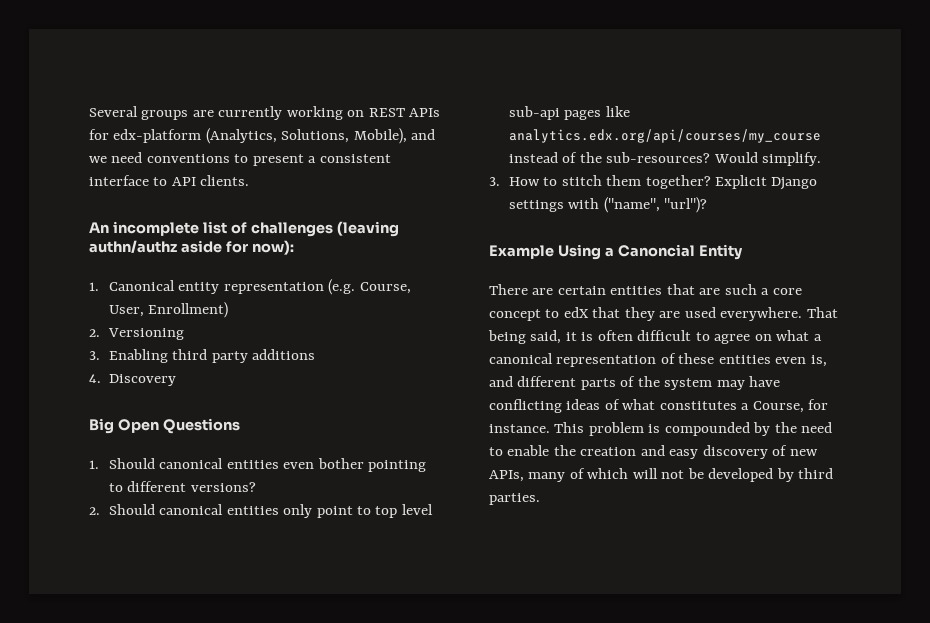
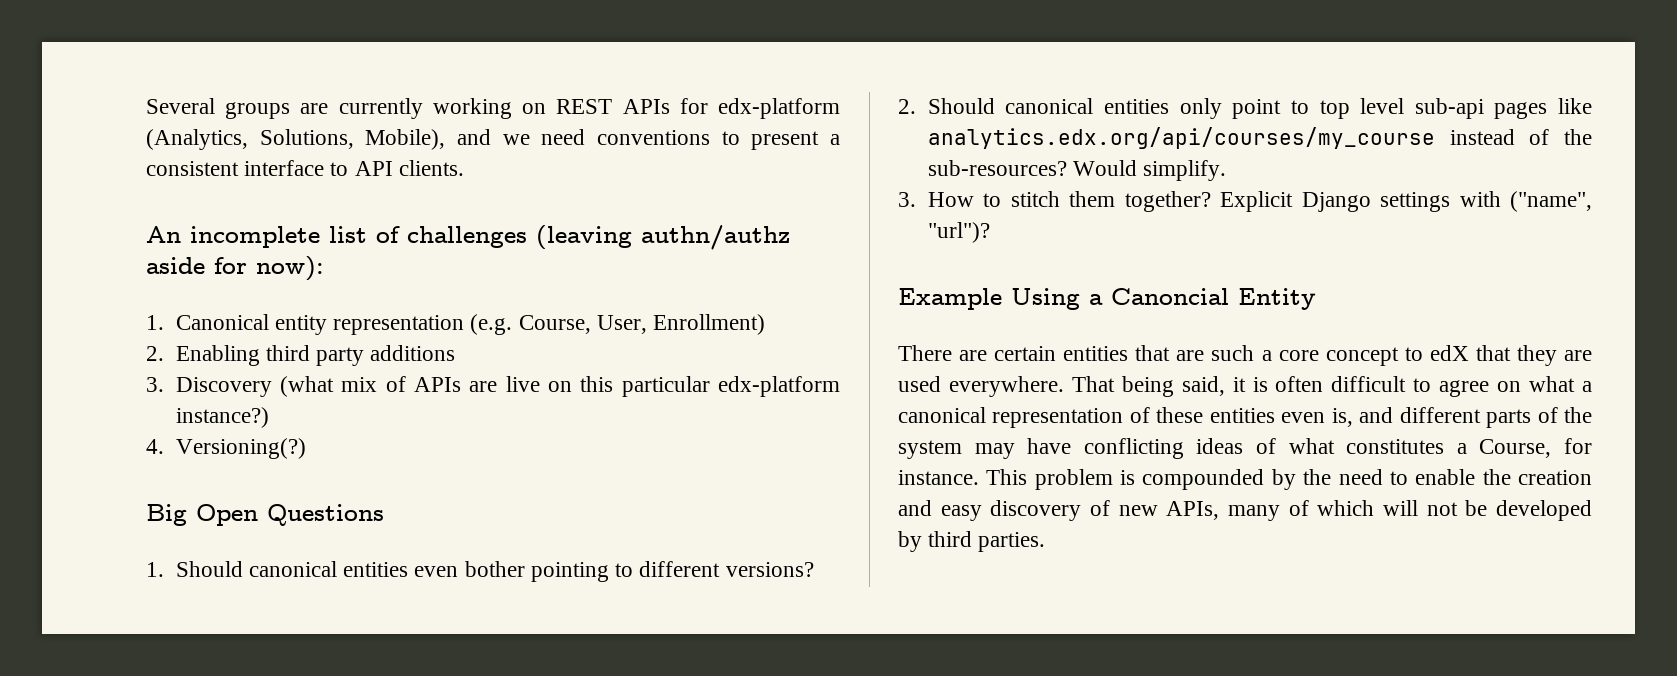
- 2. Versioning
- 3. Enabling third party additions
+ 2. Enabling third party additions
- 4. Discovery
+ 3. Discovery (what mix of APIs are live on this particular edx-platform instance?)
+ 4. Versioning(?)

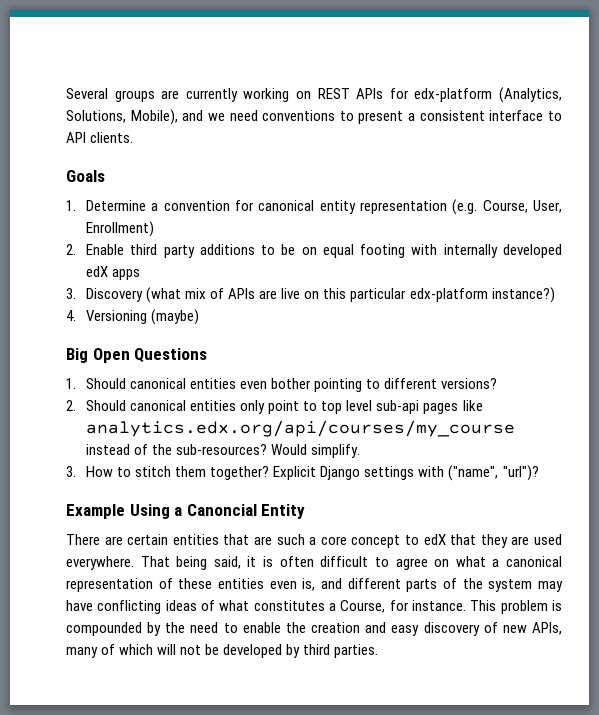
- An incomplete list of challenges (leaving authn/authz aside for now):
- 1. Canonical entity representation (e.g. Course, User, Enrollment)
+ Goals
+ 1. Determine a convention for canonical entity representation (e.g. Course, User, Enrollment)
- 2. Enabling third party additions
+ 2. Enable third party additions to be on equal footing with internally developed edX apps
- 4. Versioning(?)
+ 4. Versioning (maybe)

